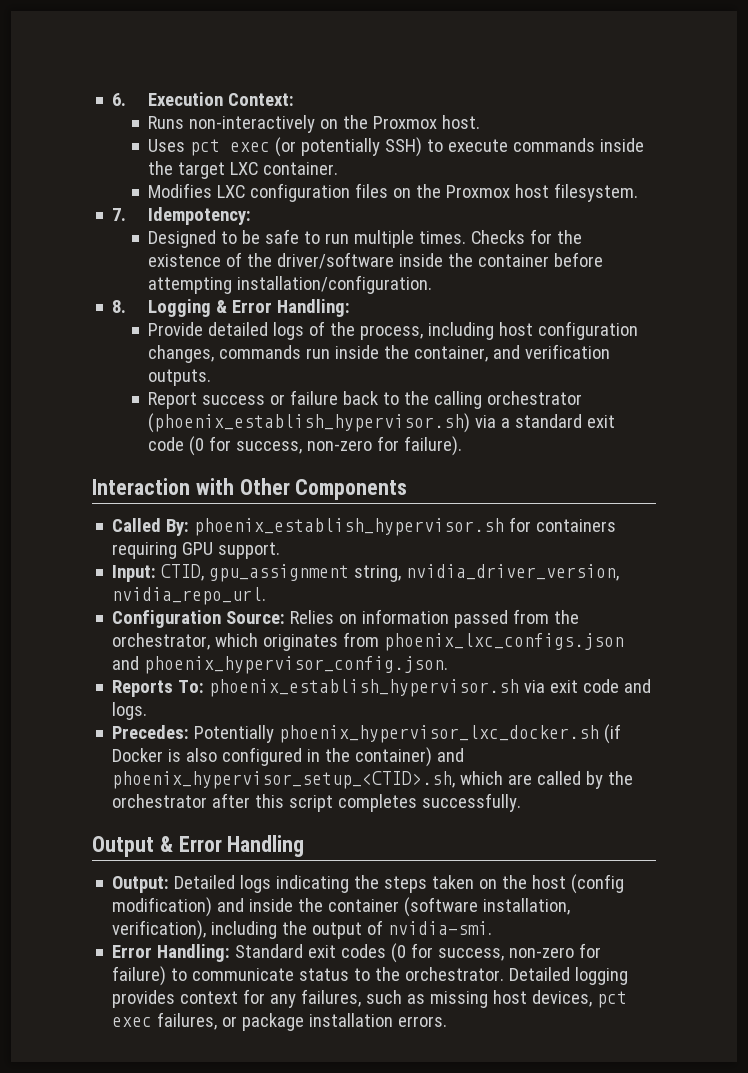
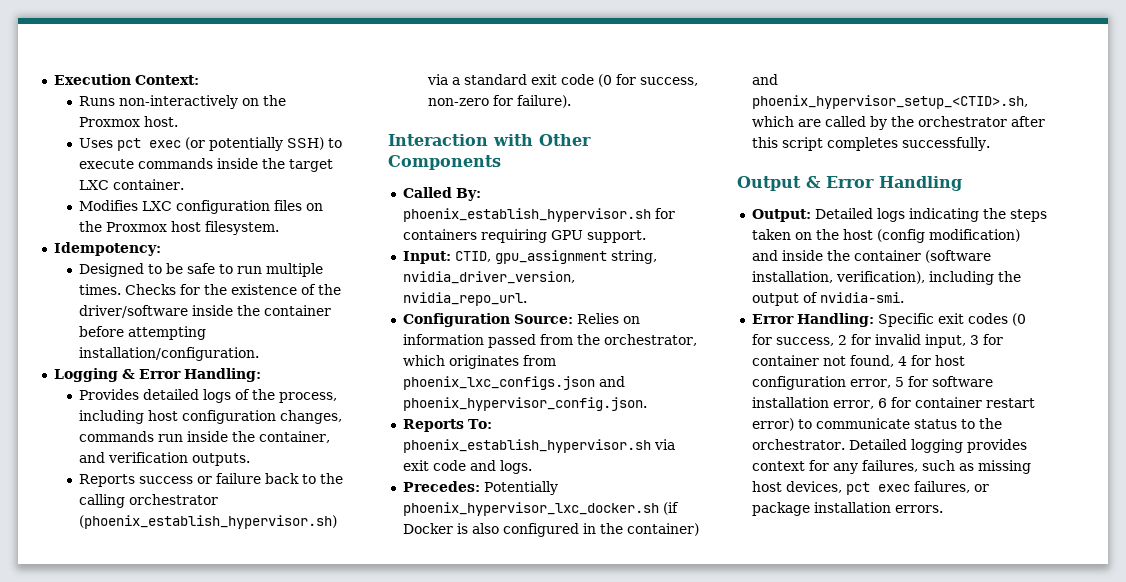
- 6. Execution Context:
+ Execution Context:
- 7. Idempotency:
+ Idempotency:
- 8. Logging & Error Handling:
+ Logging & Error Handling:
- Provide detailed logs of the process, including host configuration changes, commands run inside the container, and verification outputs.
+ Provides detailed logs of the process, including host configuration changes, commands run inside the container, and verification outputs.
- Report success or failure back to the calling orchestrator (phoenix_establish_hypervisor.sh) via a standard exit code (0 for success, non-zero for failure).
+ Reports success or failure back to the calling orchestrator (phoenix_establish_hypervisor.sh) via a standard exit code (0 for success, non-zero for failure).
- Error Handling: Standard exit codes (0 for success, non-zero for failure) to communicate status to the orchestrator.
+ Error Handling: Specific exit codes (0 for success, 2 for invalid input, 3 for container not found, 4 for host configuration error, 5 for software installation error, 6 for container restart error) to communicate status to the orchestrator.

